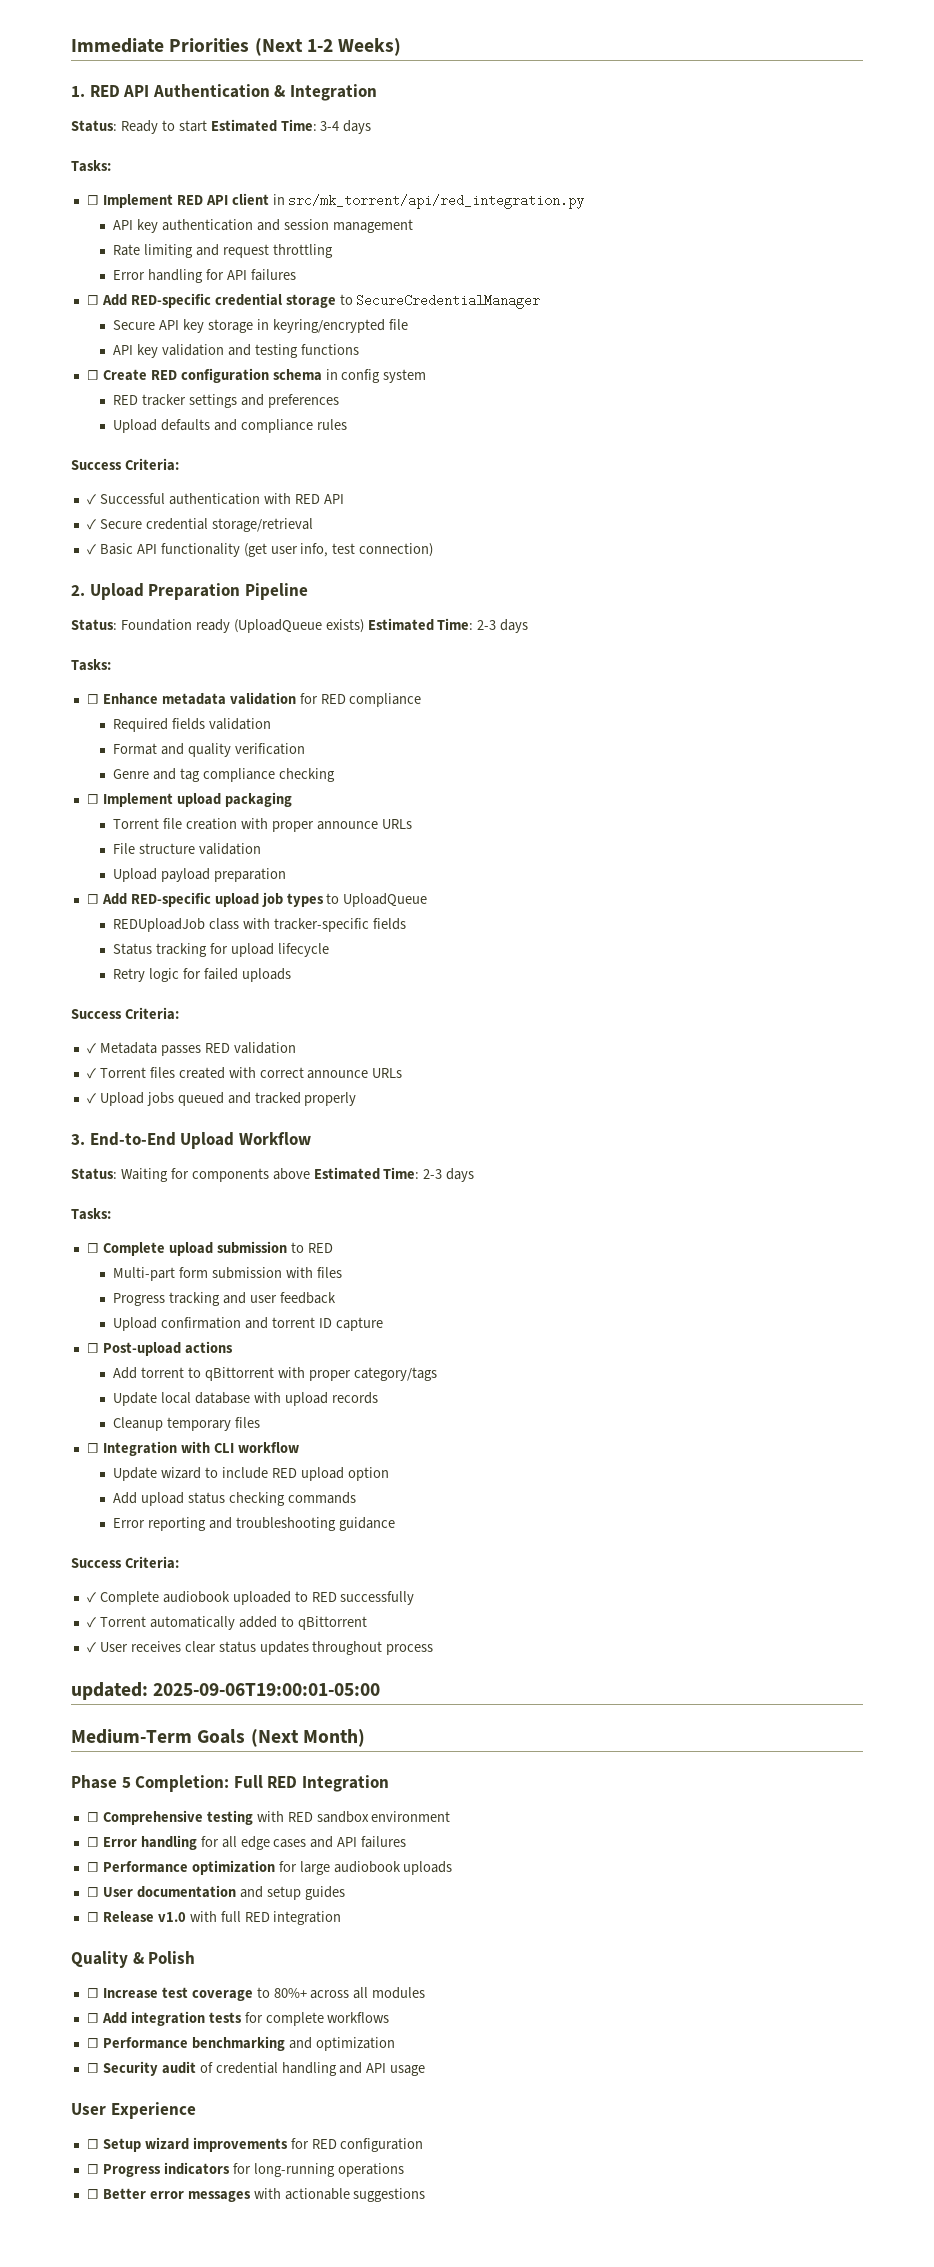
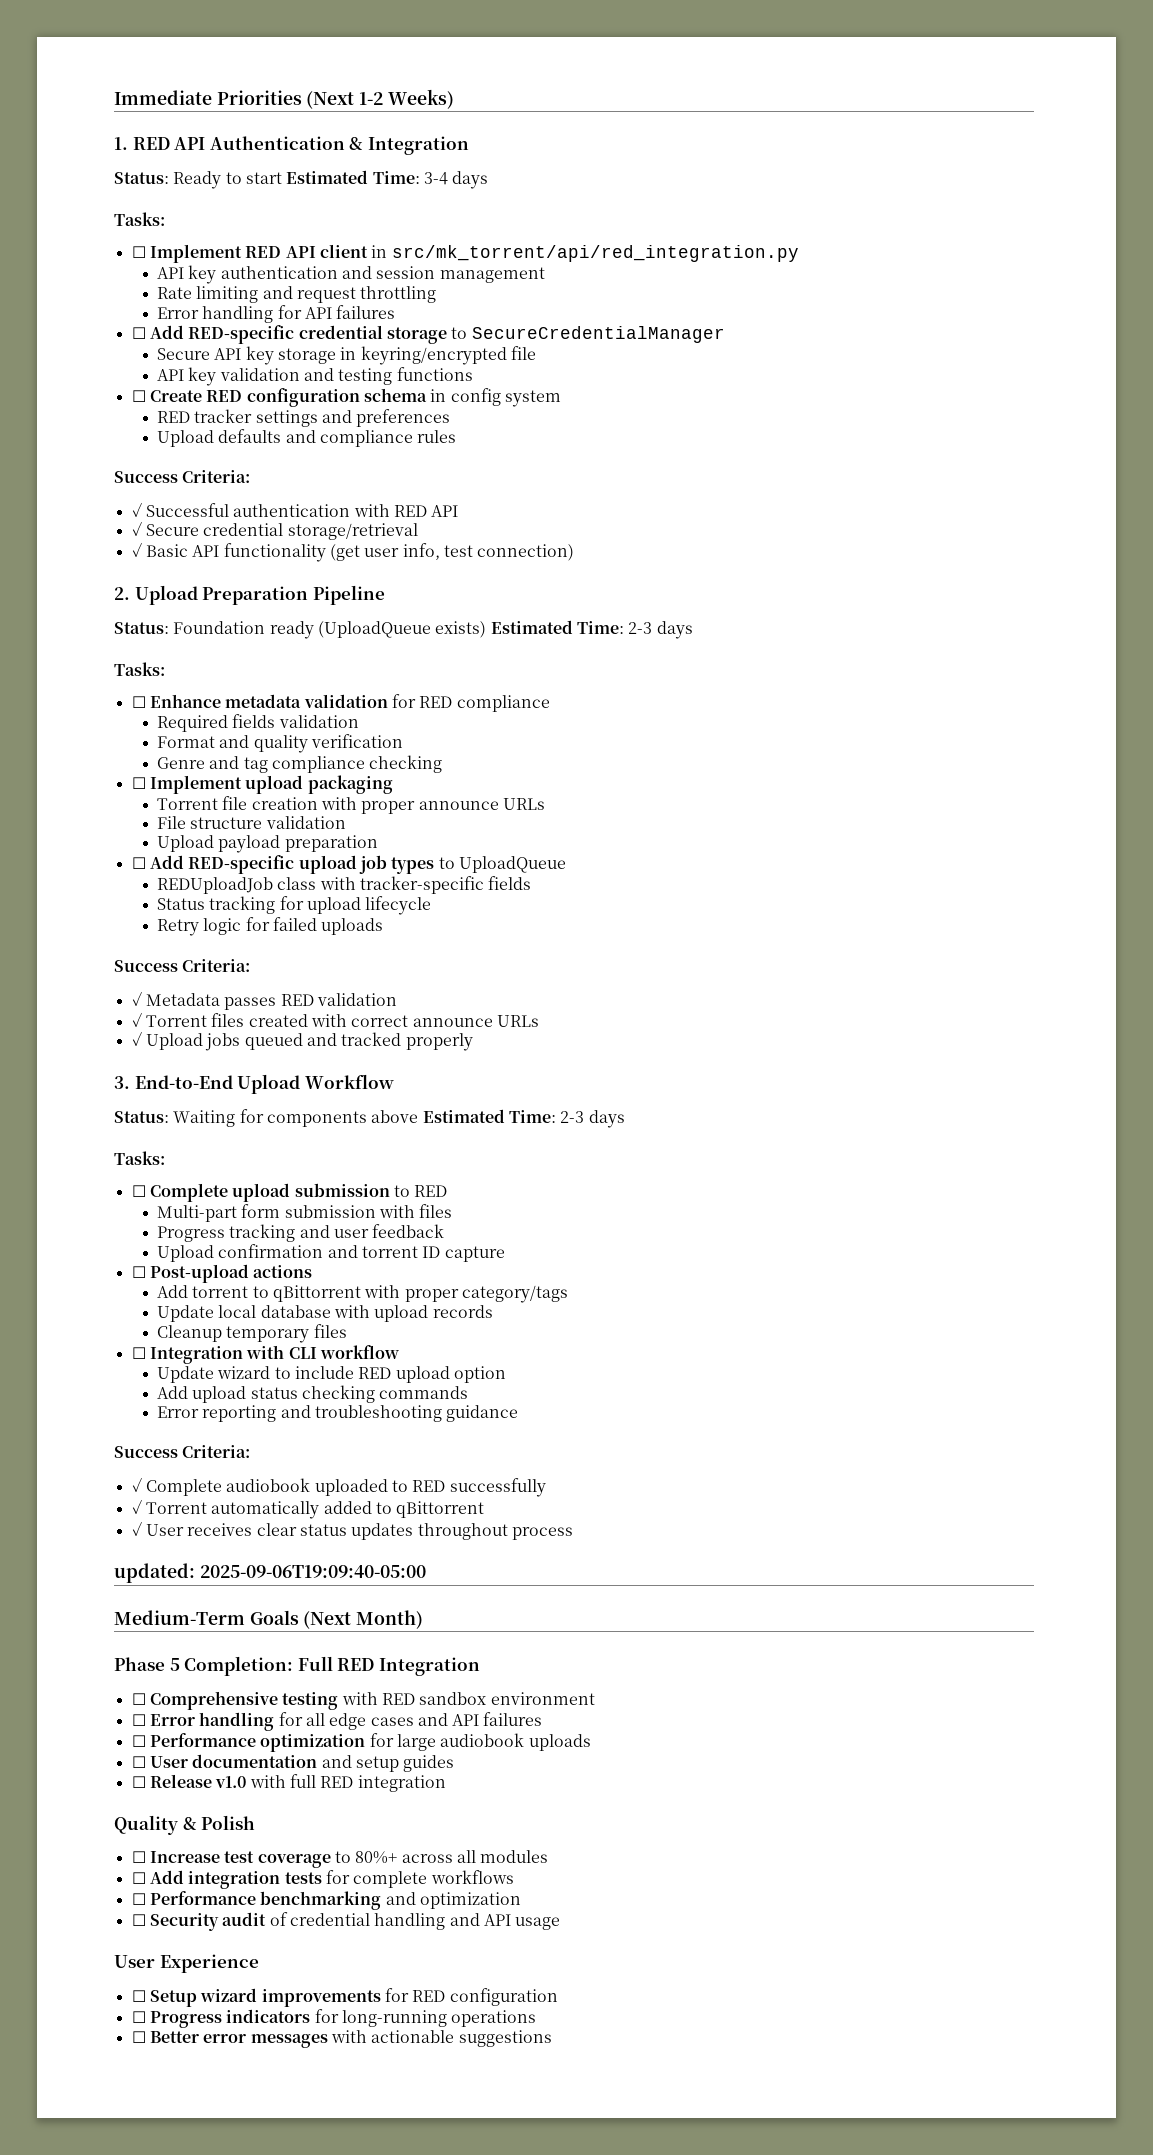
- updated: 2025-09-06T19:00:01-05:00
+ updated: 2025-09-06T19:09:40-05:00

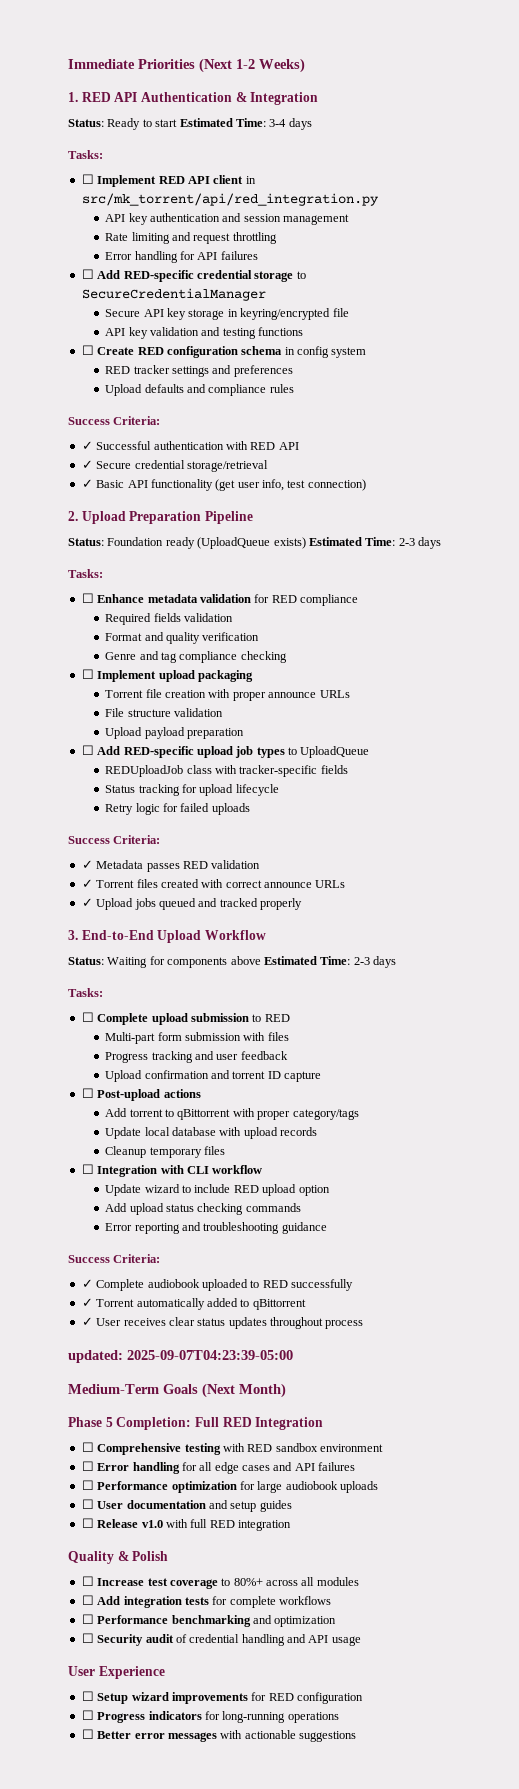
- updated: 2025-09-06T19:09:40-05:00
+ updated: 2025-09-07T04:23:39-05:00

